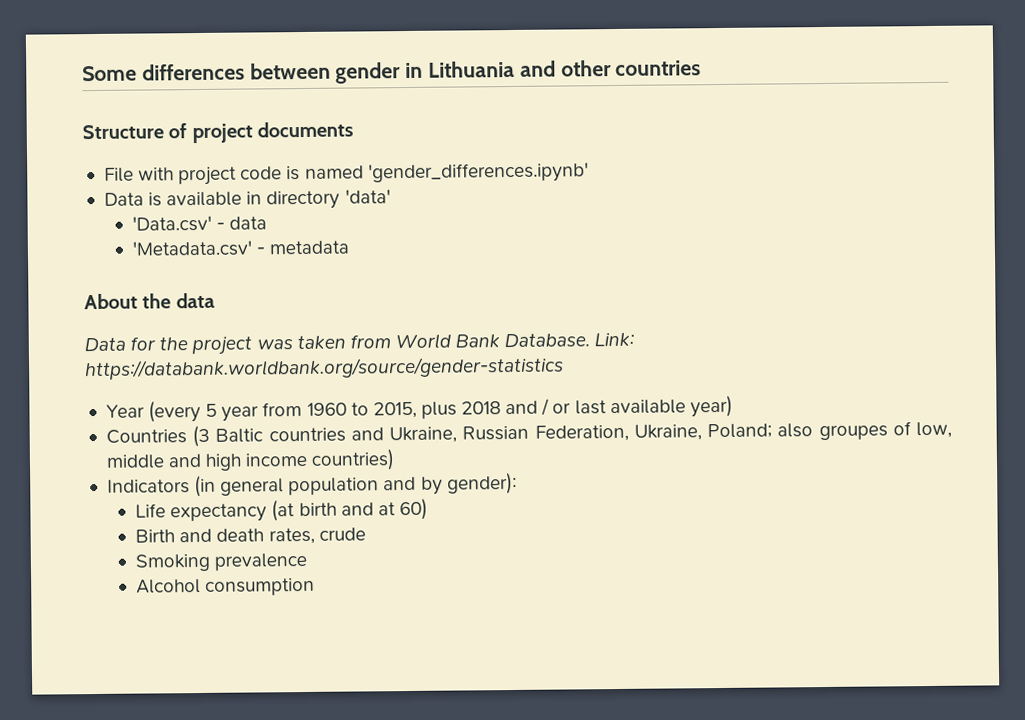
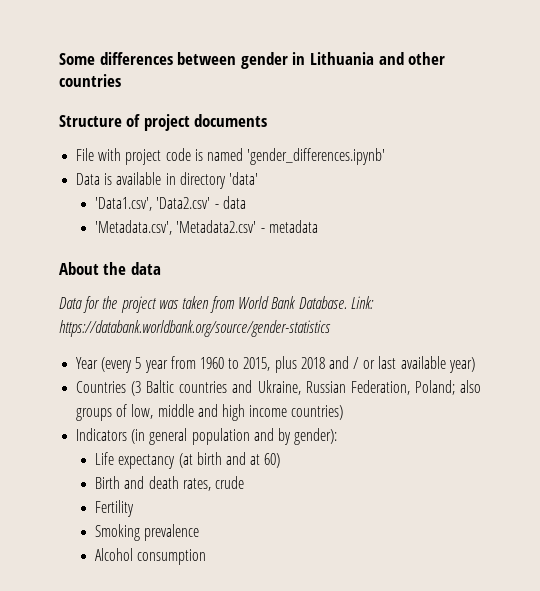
- 'Data.csv' - data
+ 'Data1.csv', 'Data2.csv' - data
- 'Metadata.csv' - metadata
+ 'Metadata.csv', 'Metadata2.csv' - metadata
- Countries (3 Baltic countries and Ukraine, Russian Federation, Ukraine, Poland; also groupes of low, middle and high income countries)
+ Countries (3 Baltic countries and Ukraine, Russian Federation, Poland; also groups of low, middle and high income countries)
+ Fertility

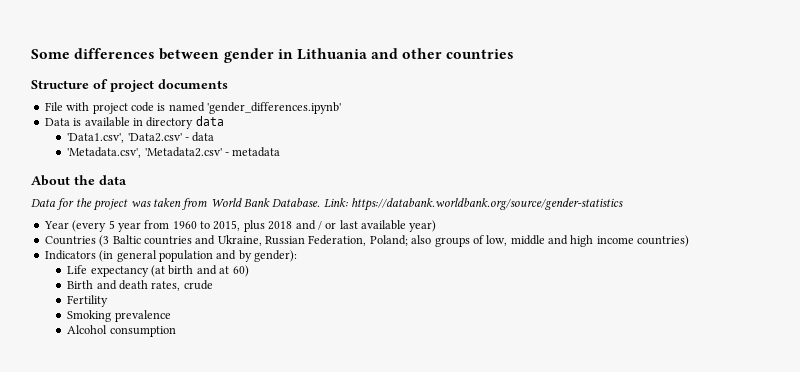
- Data is available in directory 'data'
+ Data is available in directory data

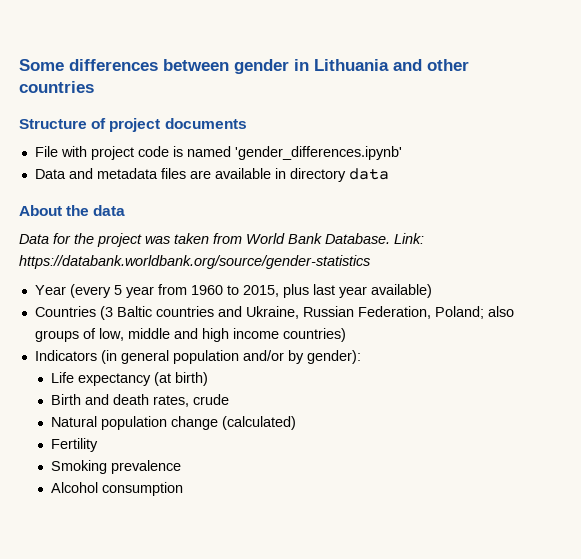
- Data is available in directory data
+ Data and metadata files are available in directory data
- 'Data1.csv', 'Data2.csv' - data
- 'Metadata.csv', 'Metadata2.csv' - metadata
- Year (every 5 year from 1960 to 2015, plus 2018 and / or last available year)
+ Year (every 5 year from 1960 to 2015, plus last year available)
- Indicators (in general population and by gender):
+ Indicators (in general population and/or by gender):
- Life expectancy (at birth and at 60)
+ Life expectancy (at birth)
+ Natural population change (calculated)

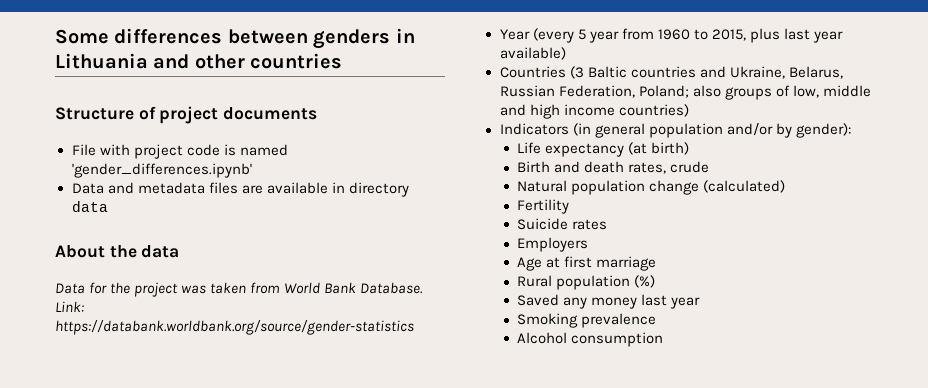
- Some differences between gender in Lithuania and other countries
+ Some differences between genders in Lithuania and other countries
- Countries (3 Baltic countries and Ukraine, Russian Federation, Poland; also groups of low, middle and high income countries)
+ Countries (3 Baltic countries and Ukraine, Belarus, Russian Federation, Poland; also groups of low, middle and high income countries)
+ Suicide rates
+ Employers
+ Age at first marriage
+ Rural population (%)
+ Saved any money last year

